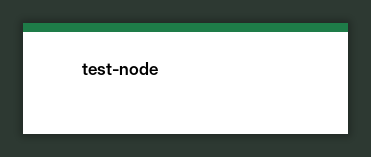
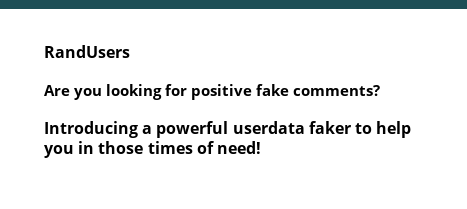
- test-node
+ RandUsers
+ Are you looking for positive fake comments?
+ Introducing a powerful userdata faker to help you in those times of need!

